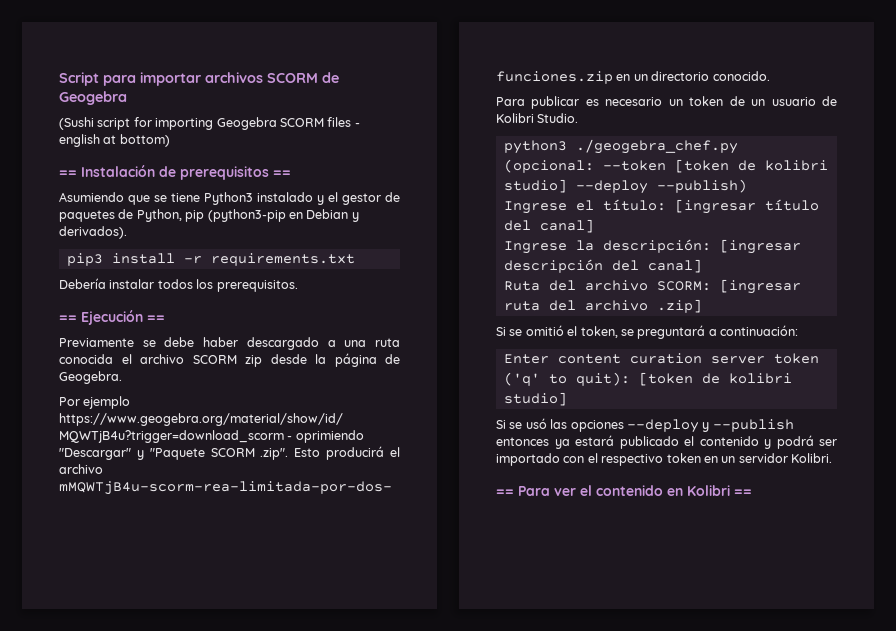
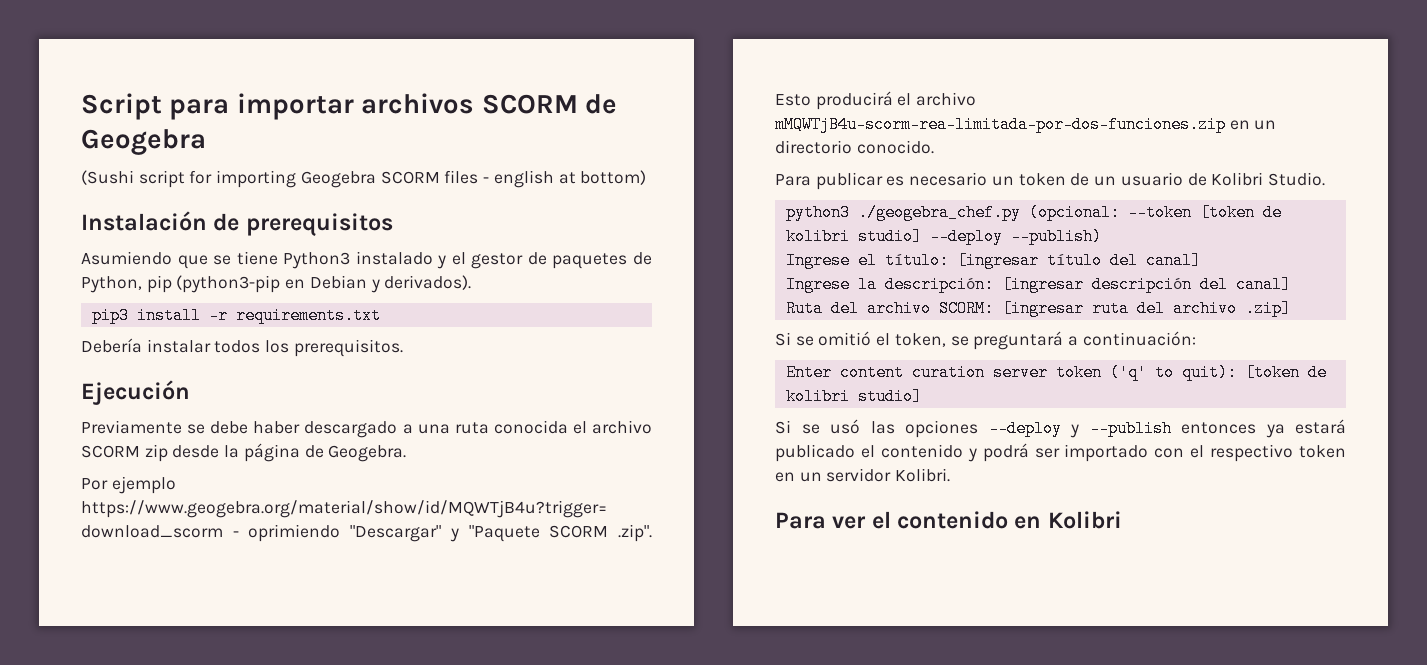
- == Instalación de prerequisitos ==
+ Instalación de prerequisitos
- == Ejecución ==
+ Ejecución
- == Para ver el contenido en Kolibri ==
+ Para ver el contenido en Kolibri

